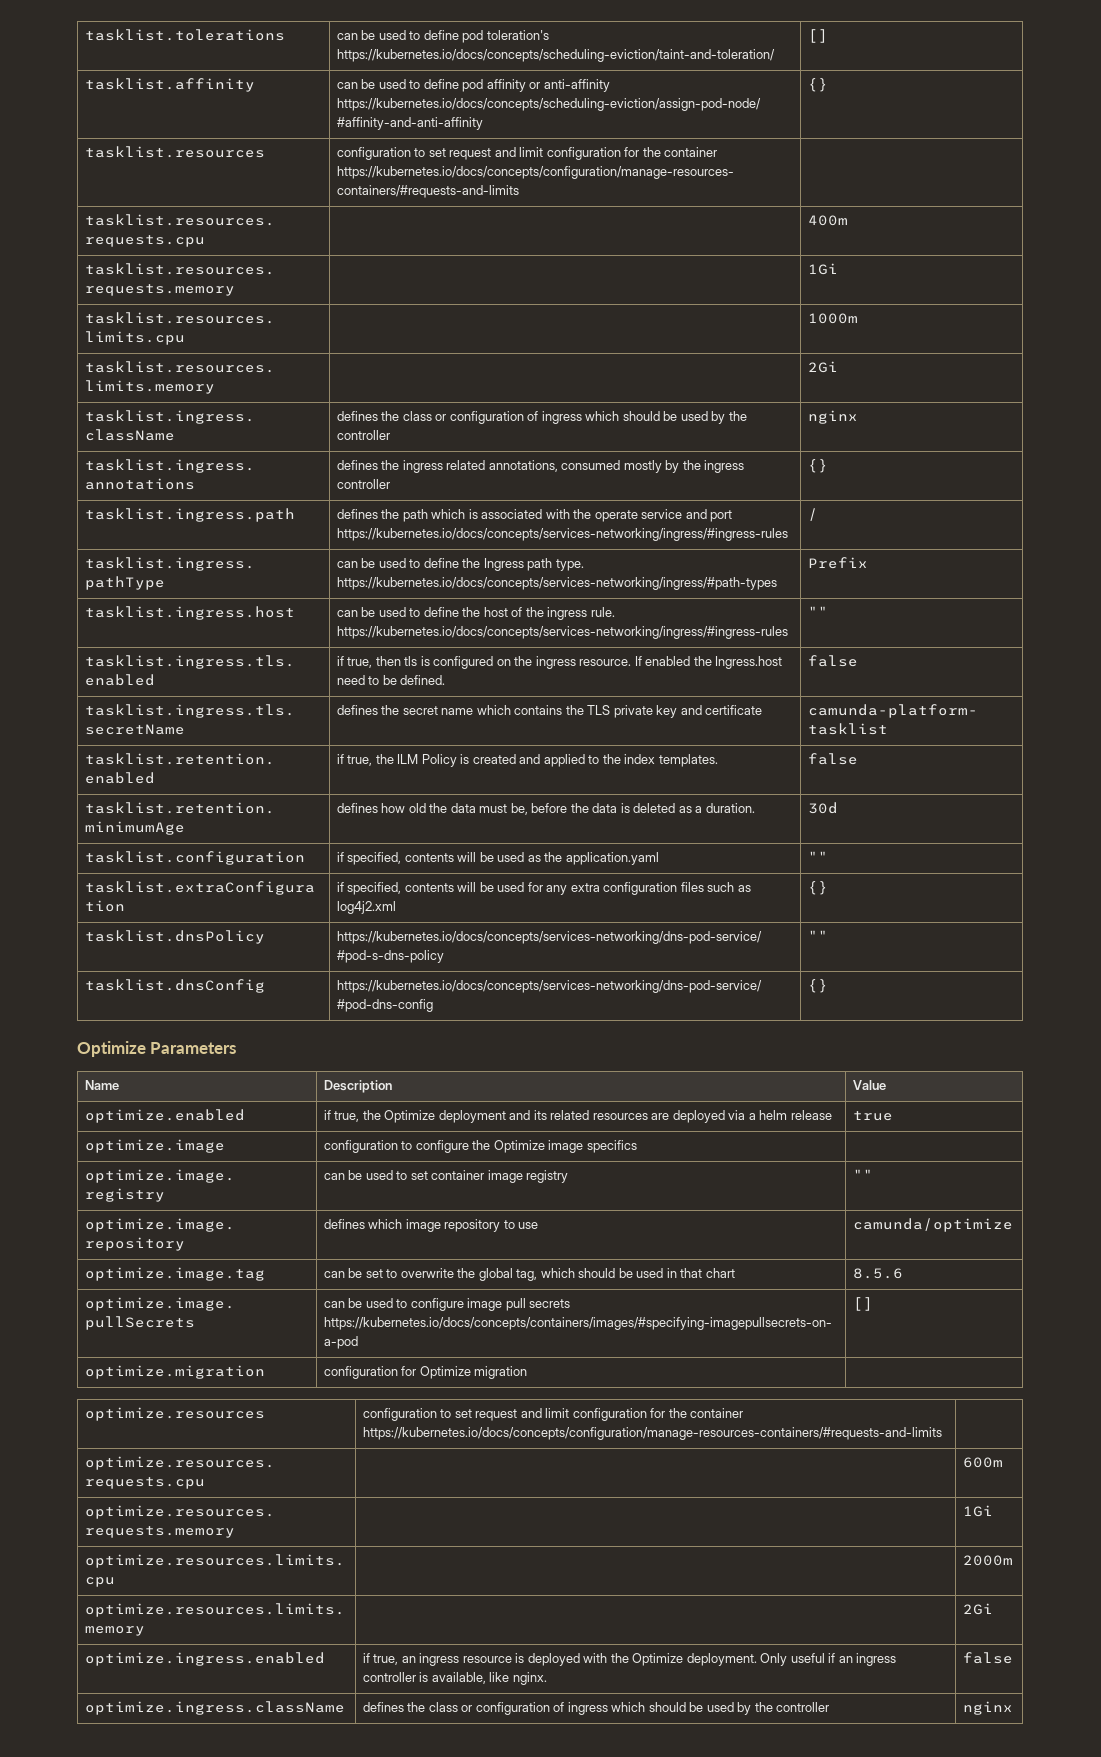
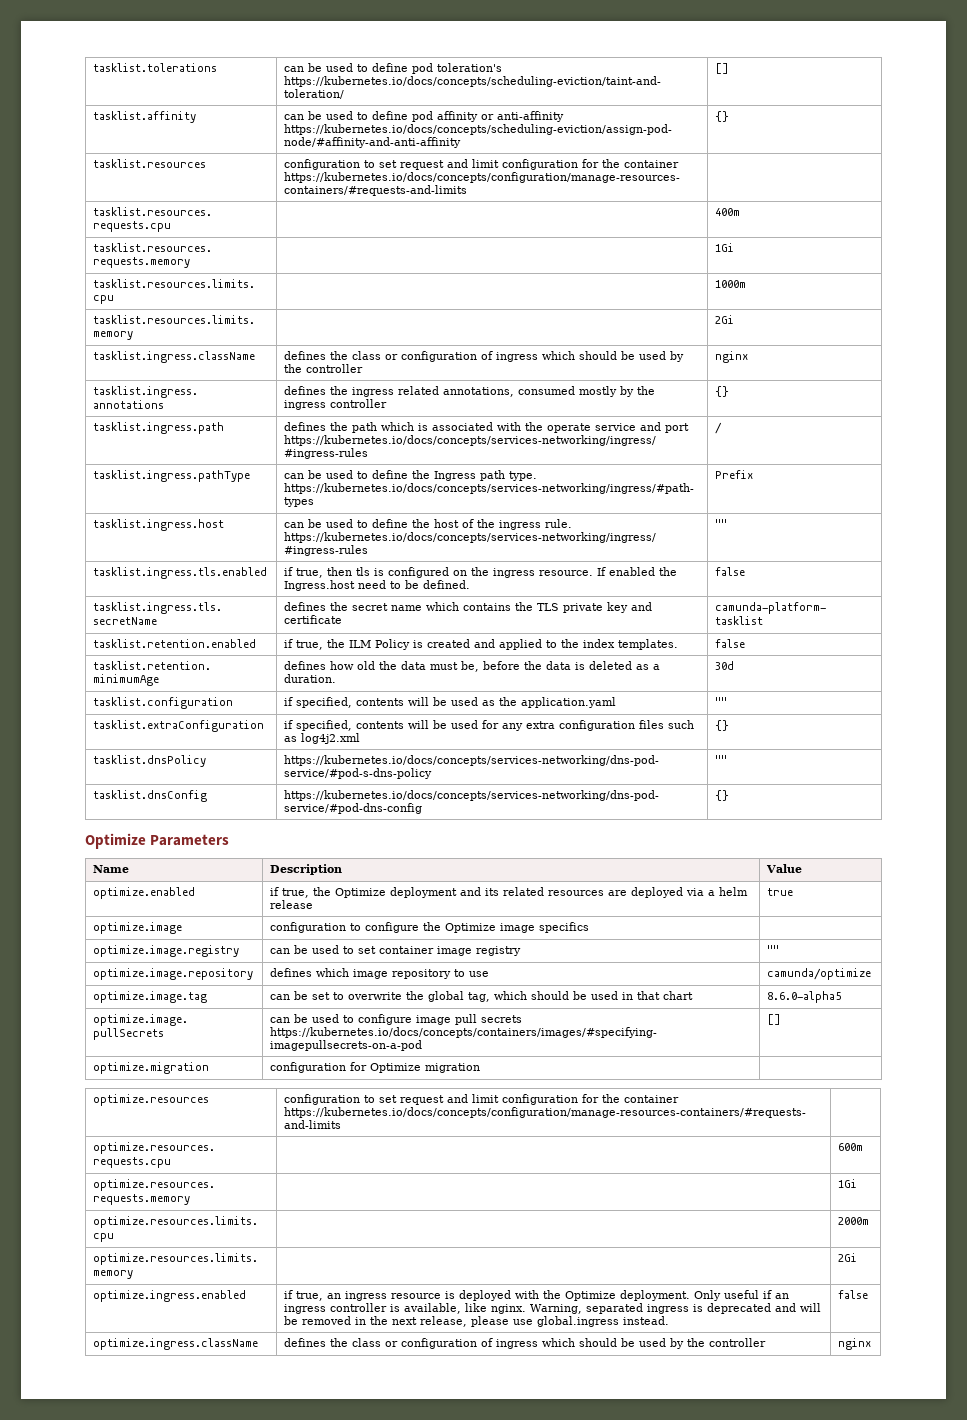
- optimize.image.tag | can be set to overwrite the global tag, which should be used in that chart | 8.5.6
+ optimize.image.tag | can be set to overwrite the global tag, which should be used in that chart | 8.6.0-alpha5
- optimize.ingress.enabled | if true, an ingress resource is deployed with the Optimize deployment. Only useful if an ingress controller is available, like nginx. | false
+ optimize.ingress.enabled | if true, an ingress resource is deployed with the Optimize deployment. Only useful if an ingress controller is available, like nginx. Warning, separated ingress is deprecated and will be removed in the next release, please use global.ingress instead. | false

